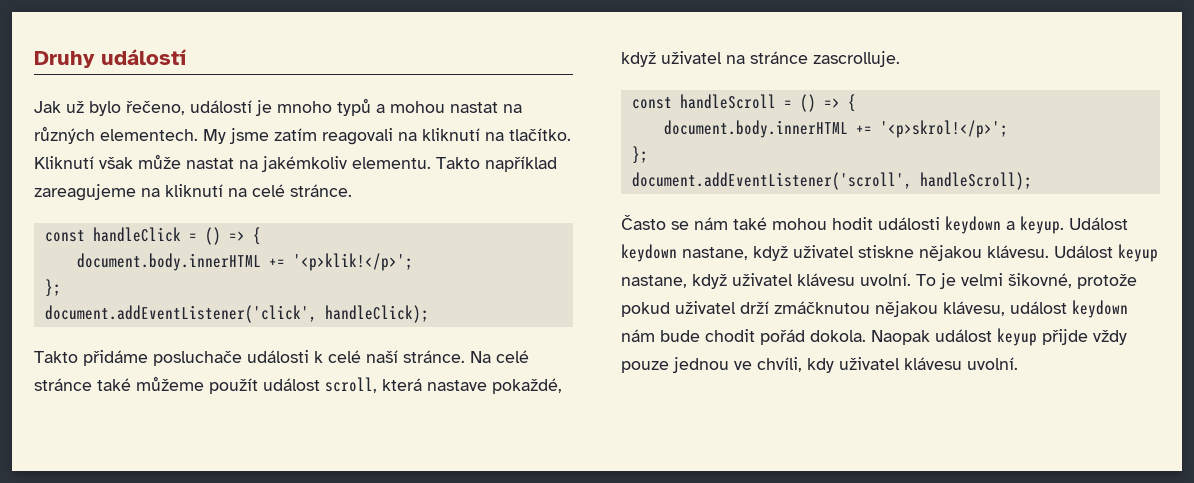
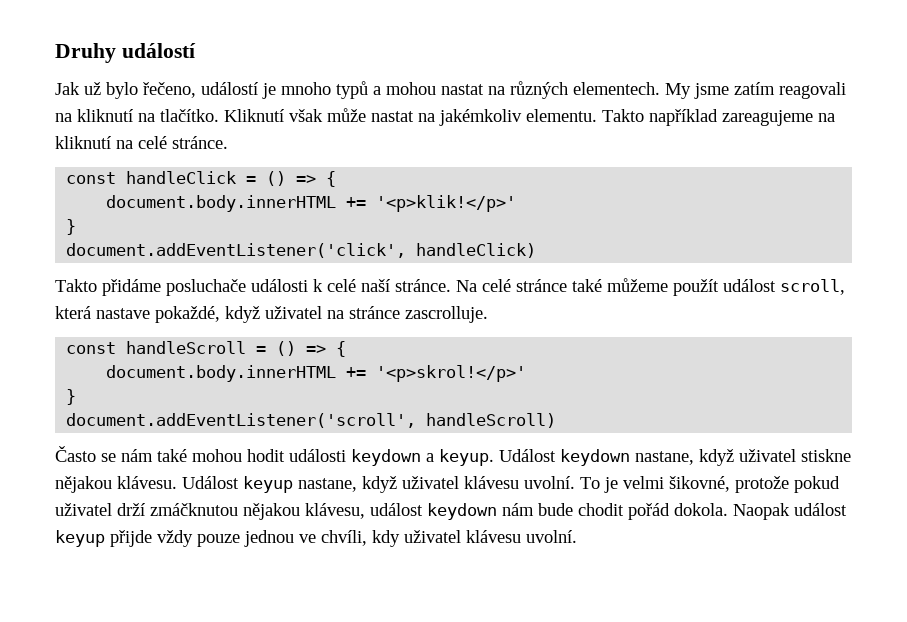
- document.body.innerHTML += '<p>klik!</p>';
- };
+ document.body.innerHTML += '<p>klik!</p>'
+ }
- document.addEventListener('click', handleClick);
+ document.addEventListener('click', handleClick)
- document.body.innerHTML += '<p>skrol!</p>';
- };
+ document.body.innerHTML += '<p>skrol!</p>'
+ }
- document.addEventListener('scroll', handleScroll);
+ document.addEventListener('scroll', handleScroll)

